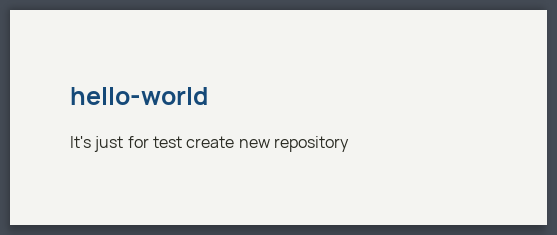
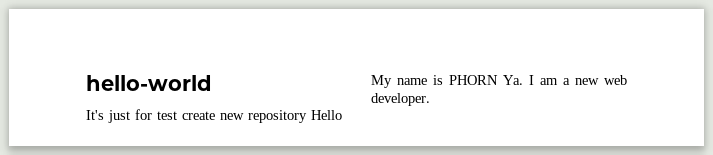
- It's just for test create new repository
+ It's just for test create new repository Hello My name is PHORN Ya. I am a new web developer.

